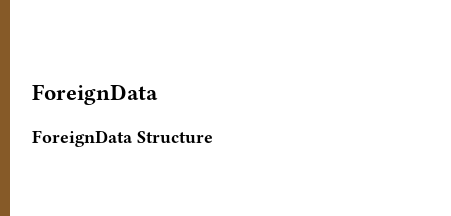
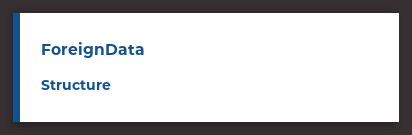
- ForeignData Structure
+ Structure

